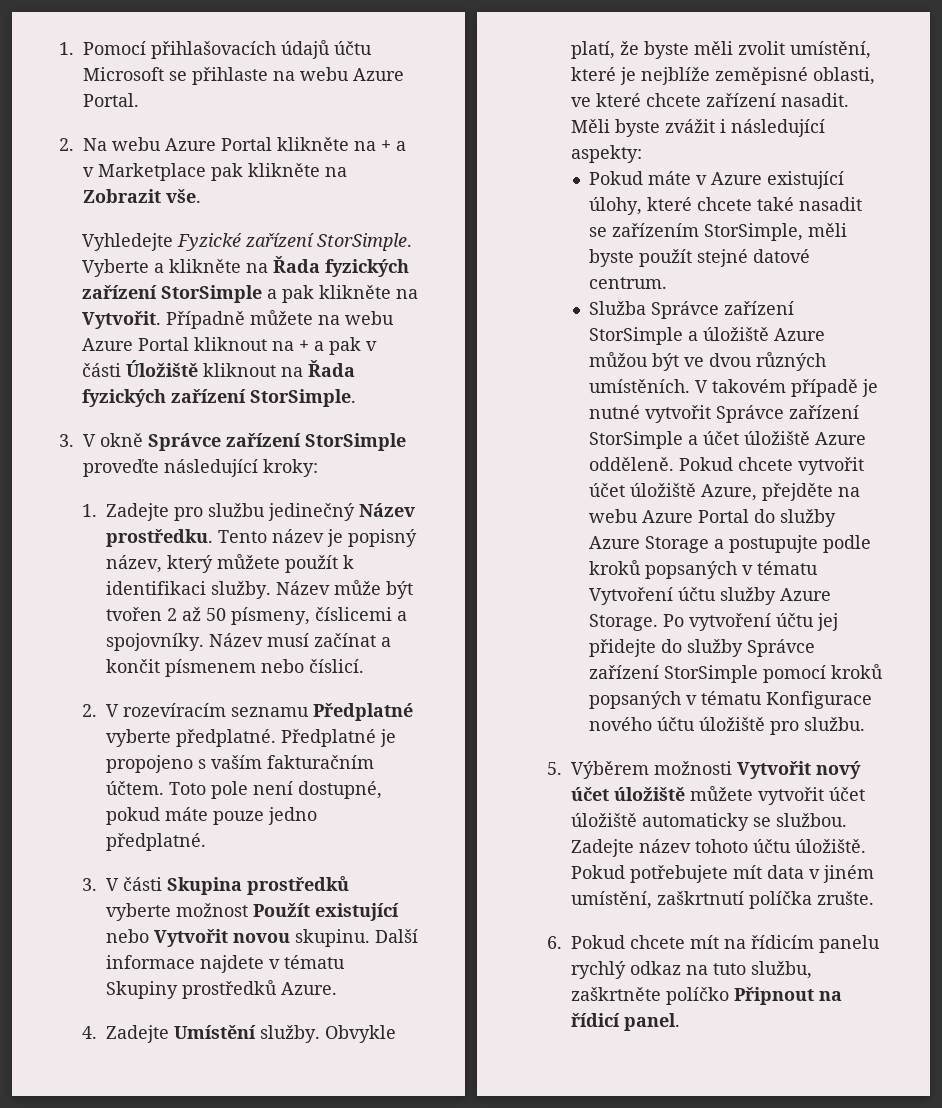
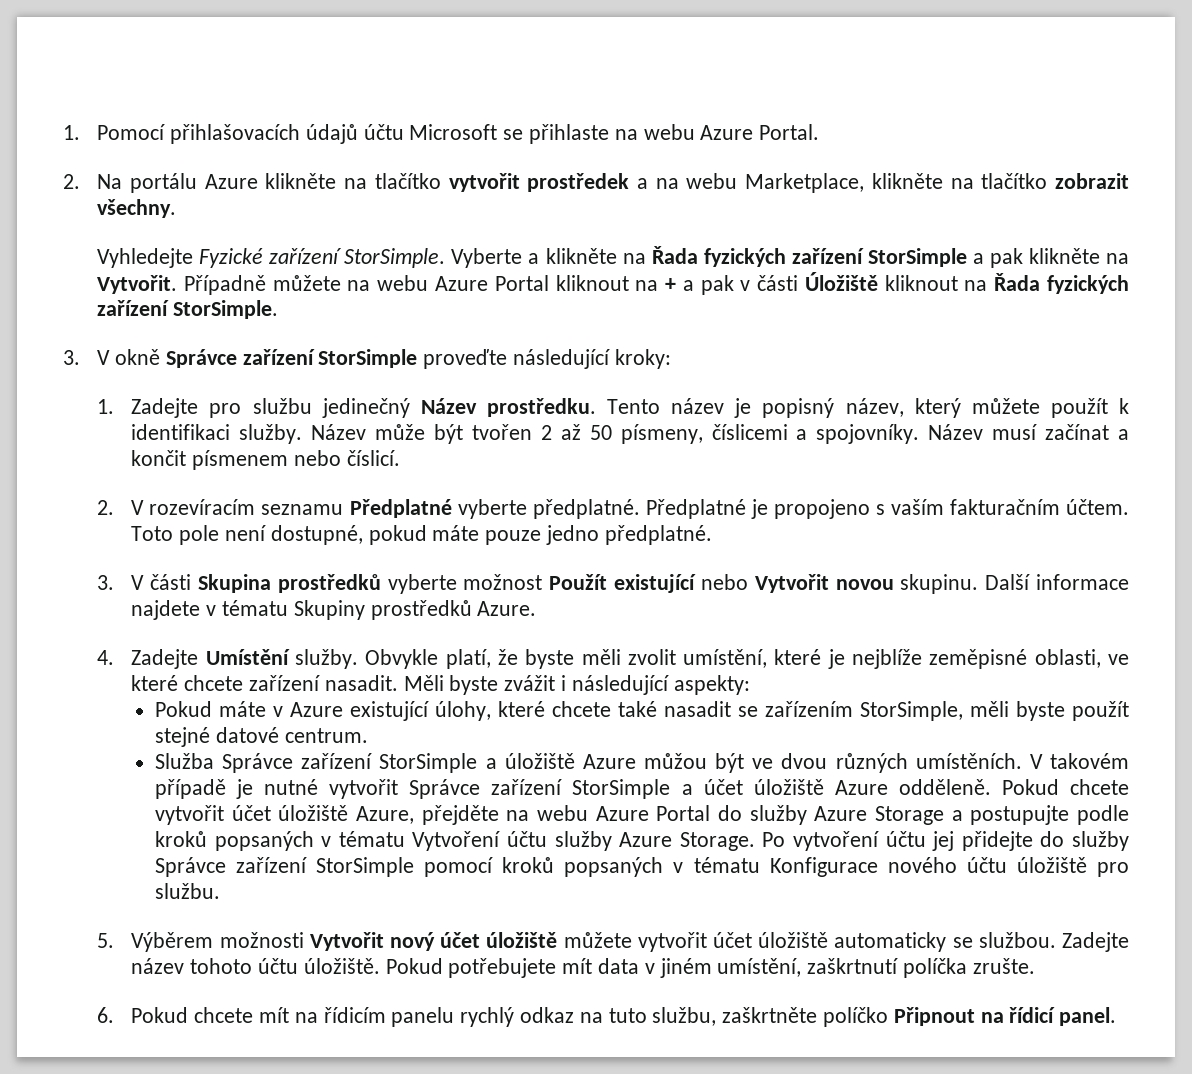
- 2. Na webu Azure Portal klikněte na + a v Marketplace pak klikněte na Zobrazit vše.
+ 2. Na portálu Azure klikněte na tlačítko vytvořit prostředek a na webu Marketplace, klikněte na tlačítko zobrazit všechny.

